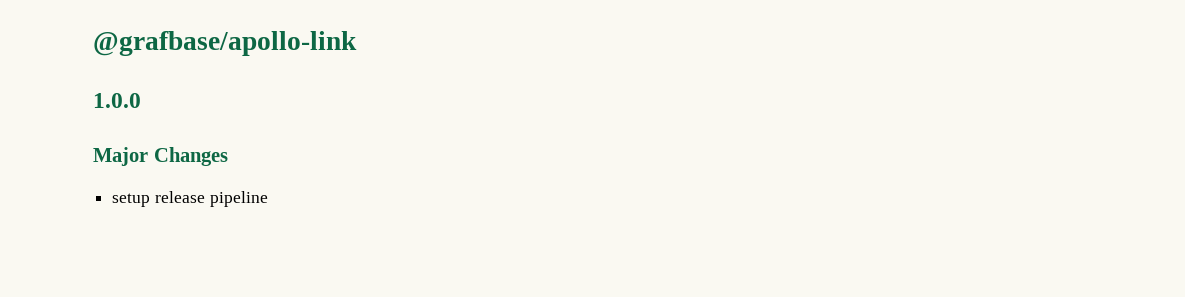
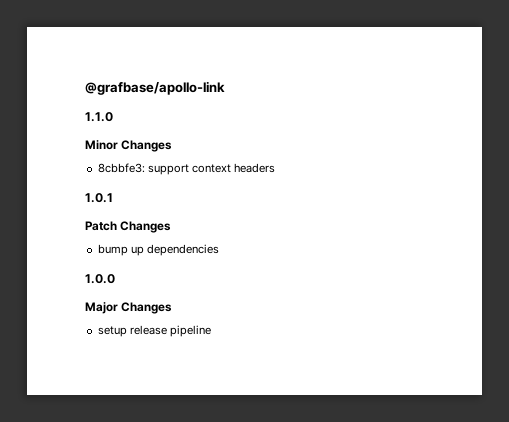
+ 1.1.0
+ Minor Changes
+ 8cbbfe3: support context headers
+ 1.0.1
+ Patch Changes
+ bump up dependencies

